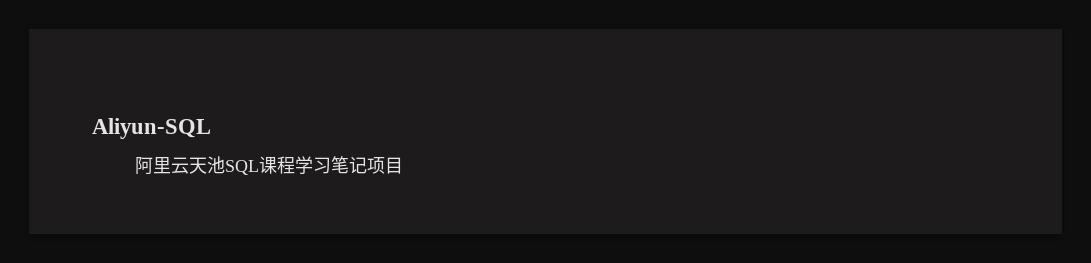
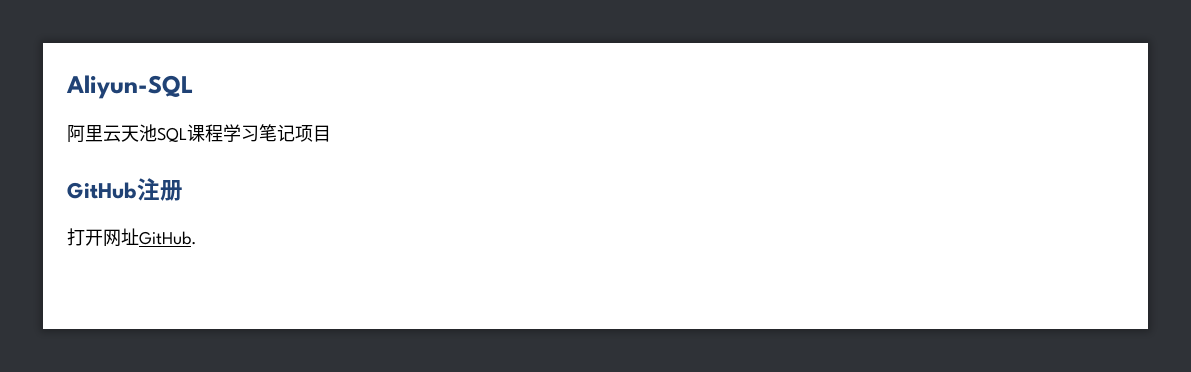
+ GitHub注册
+ 打开网址GitHub.

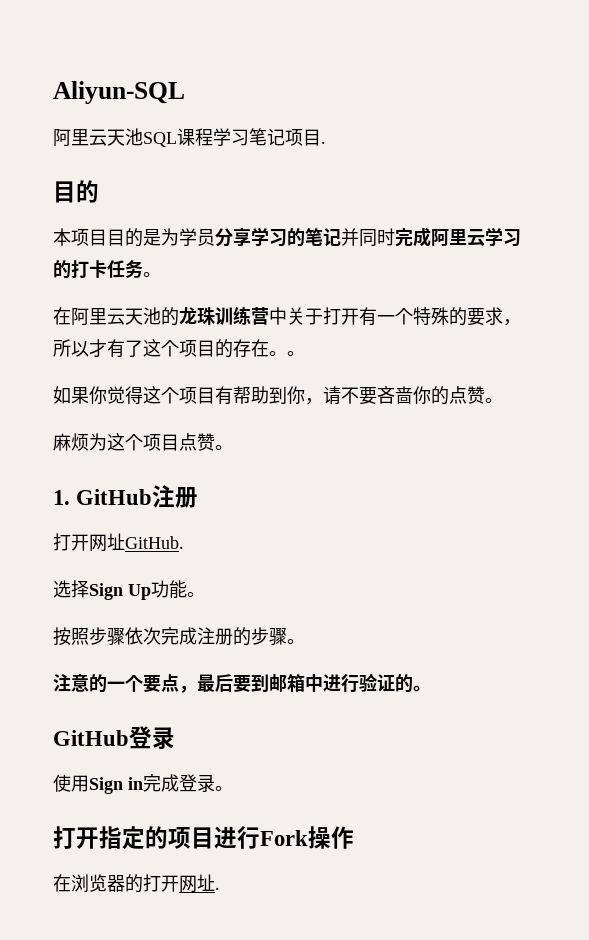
- 阿里云天池SQL课程学习笔记项目
- GitHub注册
+ 阿里云天池SQL课程学习笔记项目.
+ 目的
+ 本项目目的是为学员分享学习的笔记并同时完成阿里云学习的打卡任务。
+ 在阿里云天池的龙珠训练营中关于打开有一个特殊的要求，所以才有了这个项目的存在。。
+ 如果你觉得这个项目有帮助到你，请不要吝啬你的点赞。
+ 麻烦为这个项目点赞。
+ 1. GitHub注册
+ 选择Sign Up功能。
+ 按照步骤依次完成注册的步骤。
+ 注意的一个要点，最后要到邮箱中进行验证的。
+ GitHub登录
+ 使用Sign in完成登录。
+ 打开指定的项目进行Fork操作
+ 在浏览器的打开网址.

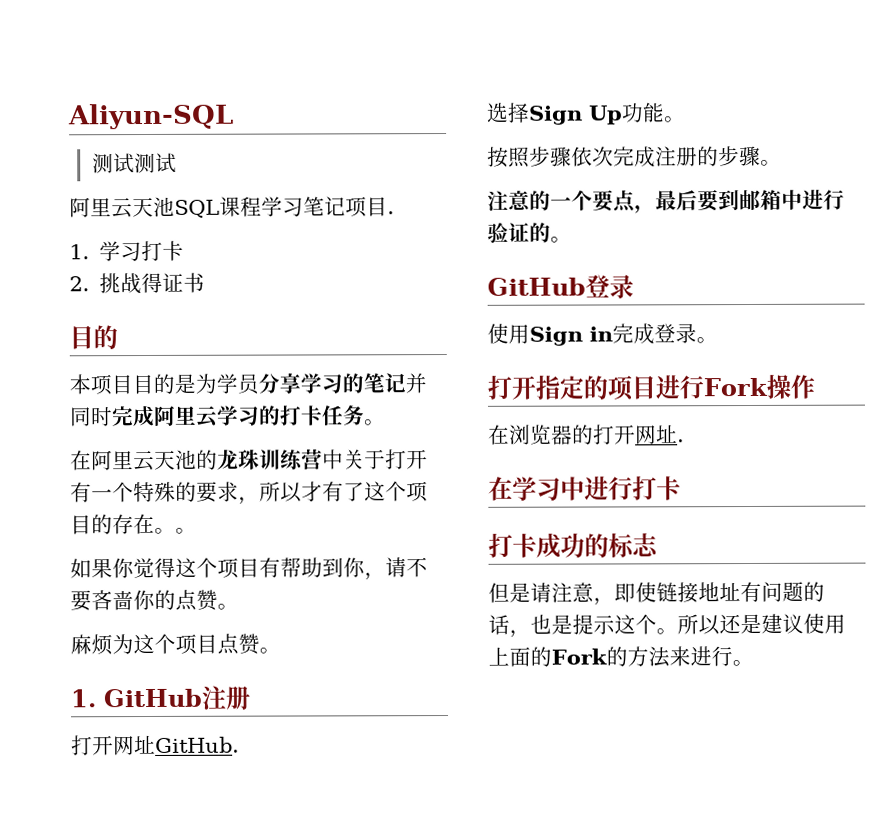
+ 测试测试
+ 1.学习打卡
+ 2.挑战得证书
+ 在学习中进行打卡
+ 打卡成功的标志
+ 但是请注意，即使链接地址有问题的话，也是提示这个。所以还是建议使用上面的Fork的方法来进行。

